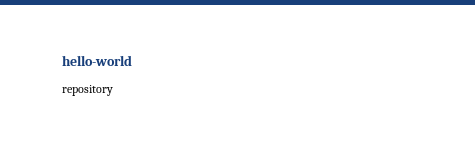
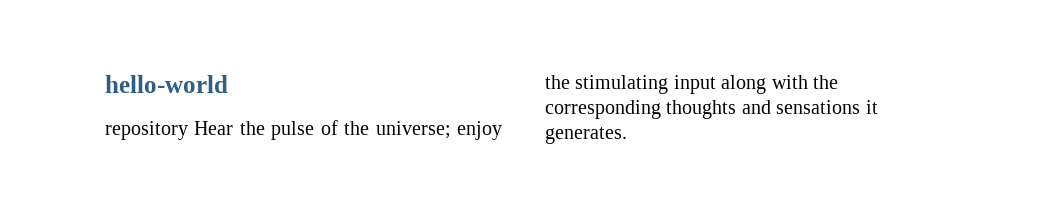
- repository
+ repository Hear the pulse of the universe; enjoy the stimulating input along with the corresponding thoughts and sensations it generates.

